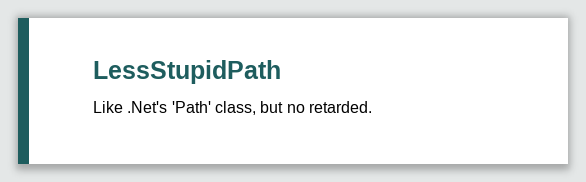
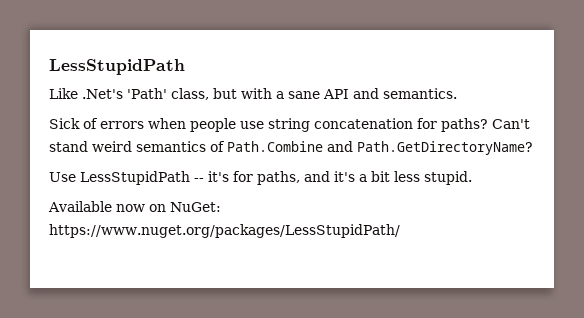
- Like .Net's 'Path' class, but no retarded.
+ Like .Net's 'Path' class, but with a sane API and semantics.
+ Sick of errors when people use string concatenation for paths? Can't stand weird semantics of Path.Combine and Path.GetDirectoryName?
+ Use LessStupidPath -- it's for paths, and it's a bit less stupid.
+ Available now on NuGet: https://www.nuget.org/packages/LessStupidPath/

